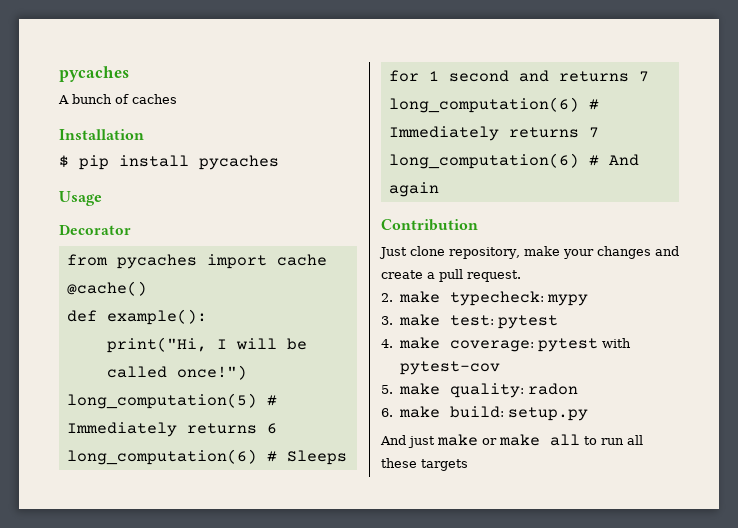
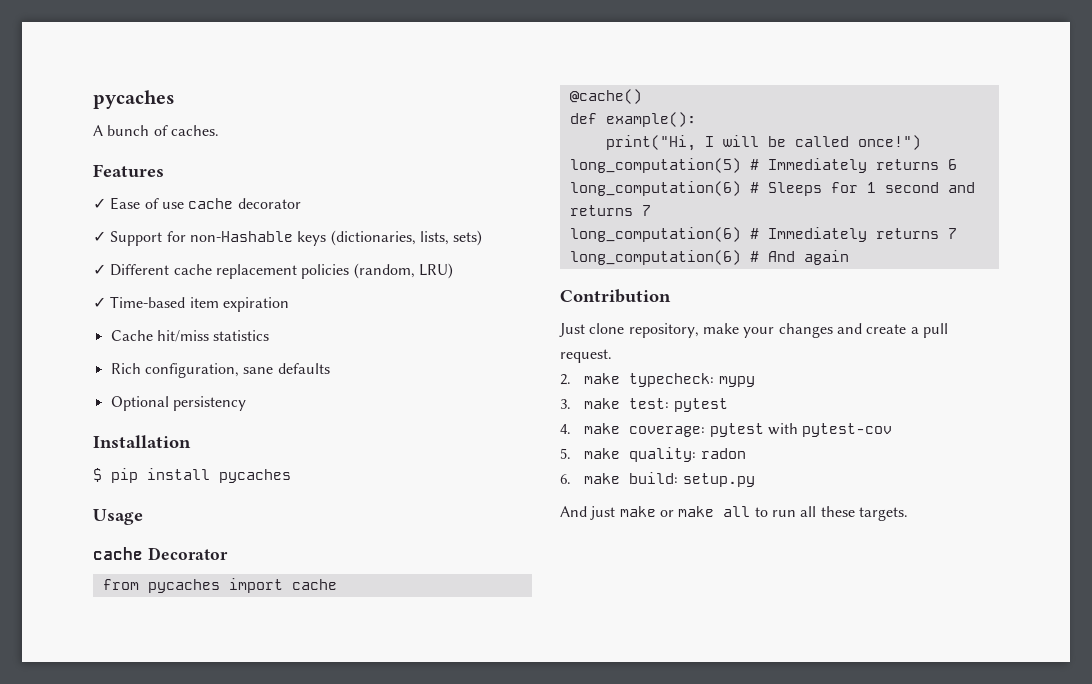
- A bunch of caches
+ A bunch of caches.
+ Features
+ ✓ Ease of use cache decorator
+ ✓ Support for non-Hashable keys (dictionaries, lists, sets)
+ ✓ Different cache replacement policies (random, LRU)
+ ✓ Time-based item expiration
+ Cache hit/miss statistics
+ Rich configuration, sane defaults
+ Optional persistency
- Decorator
+ cache Decorator
- And just make or make all to run all these targets
+ And just make or make all to run all these targets.

